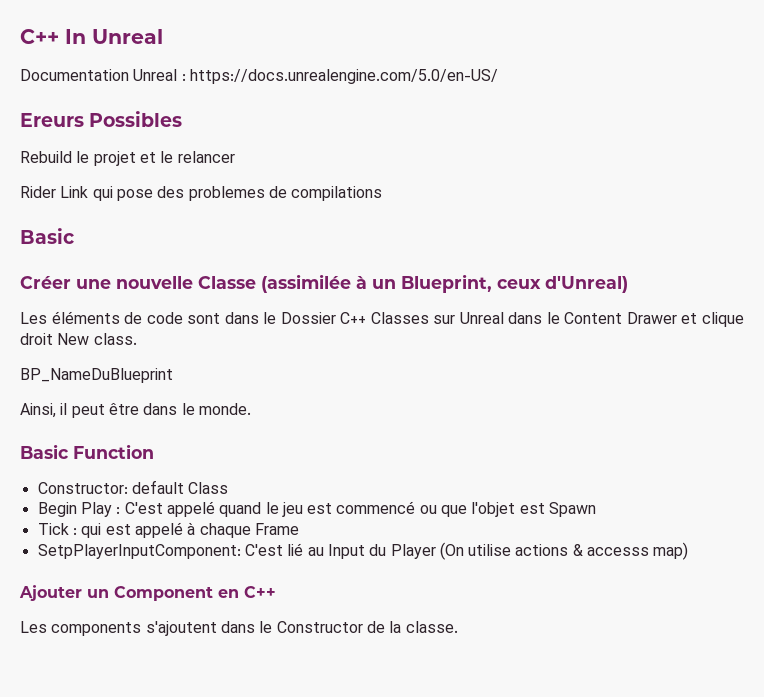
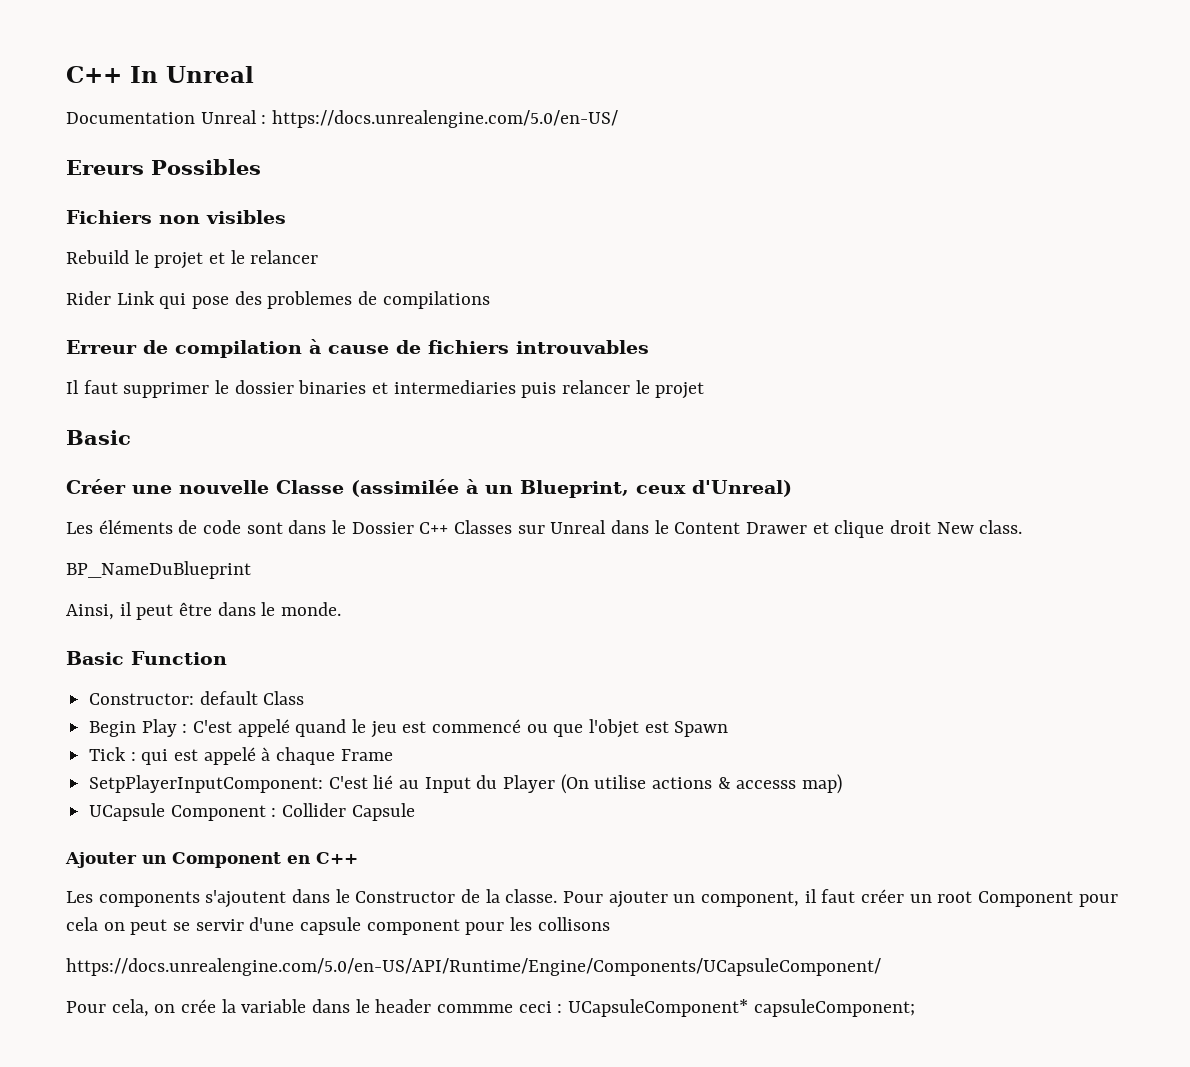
+ Fichiers non visibles
+ Erreur de compilation à cause de fichiers introuvables
+ Il faut supprimer le dossier binaries et intermediaries puis relancer le projet
+ UCapsule Component : Collider Capsule
+ Pour ajouter un component, il faut créer un root Component pour cela on peut se servir d'une capsule component pour les collisons
+ https://docs.unrealengine.com/5.0/en-US/API/Runtime/Engine/Components/UCapsuleComponent/
+ Pour cela, on crée la variable dans le header commme ceci : UCapsuleComponent* capsuleComponent;

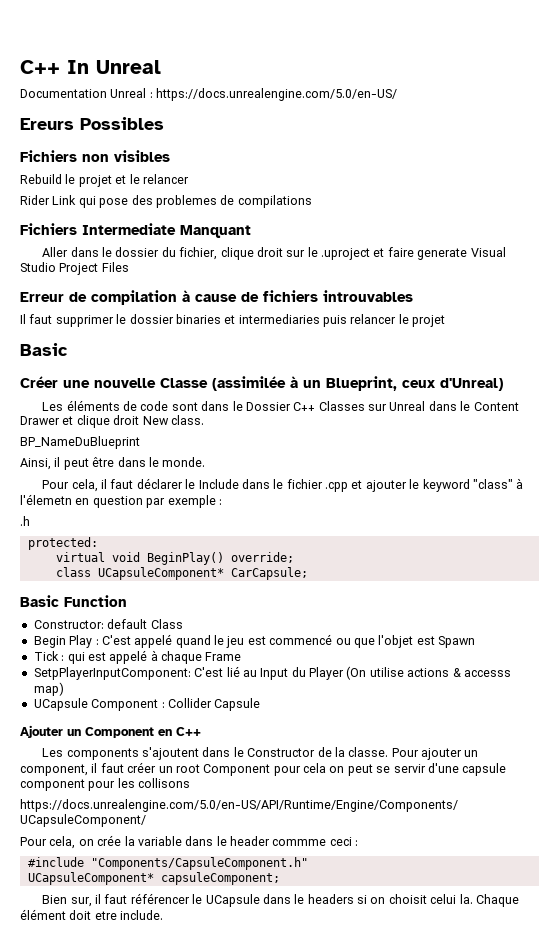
+ Fichiers Intermediate Manquant
+ Aller dans le dossier du fichier, clique droit sur le .uproject et faire generate Visual Studio Project Files
+ Pour cela, il faut déclarer le Include dans le fichier .cpp et ajouter le keyword "class" à l'élemetn en question par exemple :
+ .h
+ protected:
+ virtual void BeginPlay() override;
+ class UCapsuleComponent* CarCapsule;
- Pour cela, on crée la variable dans le header commme ceci : UCapsuleComponent* capsuleComponent;
+ Pour cela, on crée la variable dans le header commme ceci :
+ #include "Components/CapsuleComponent.h"
+ UCapsuleComponent* capsuleComponent;
+ Bien sur, il faut référencer le UCapsule dans le headers si on choisit celui la. Chaque élément doit etre include.

